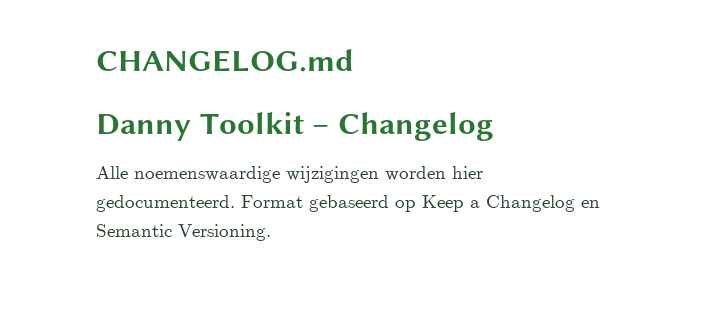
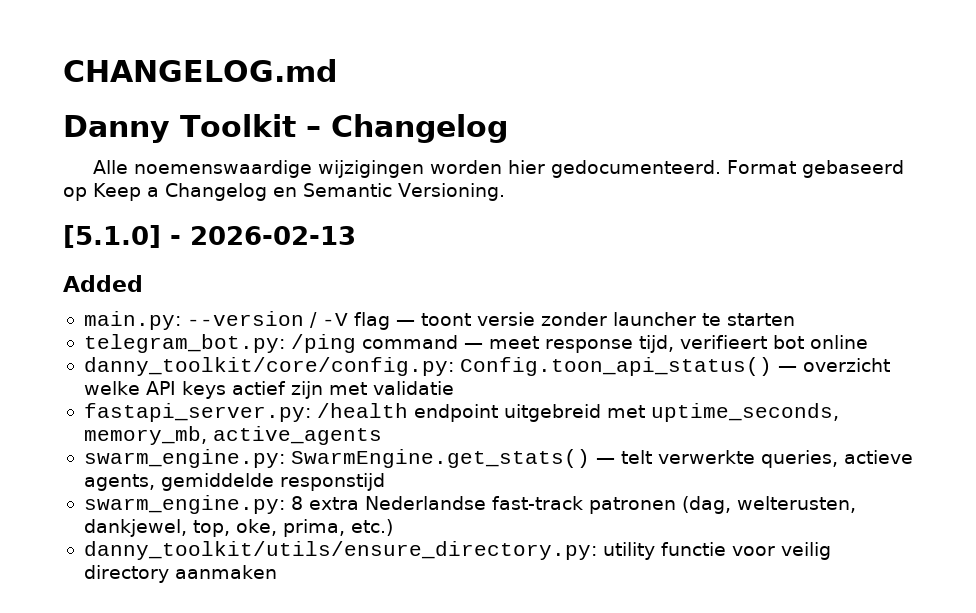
+ [5.1.0] - 2026-02-13
+ Added
+ main.py: --version / -V flag — toont versie zonder launcher te starten
+ telegram_bot.py: /ping command — meet response tijd, verifieert bot online
+ danny_toolkit/core/config.py: Config.toon_api_status() — overzicht welke API keys actief zijn met validatie
+ fastapi_server.py: /health endpoint uitgebreid met uptime_seconds, memory_mb, active_agents
+ swarm_engine.py: SwarmEngine.get_stats() — telt verwerkte queries, actieve agents, gemiddelde responstijd
+ swarm_engine.py: 8 extra Nederlandse fast-track patronen (dag, welterusten, dankjewel, top, oke, prima, etc.)
+ danny_toolkit/utils/ensure_directory.py: utility functie voor veilig directory aanmaken

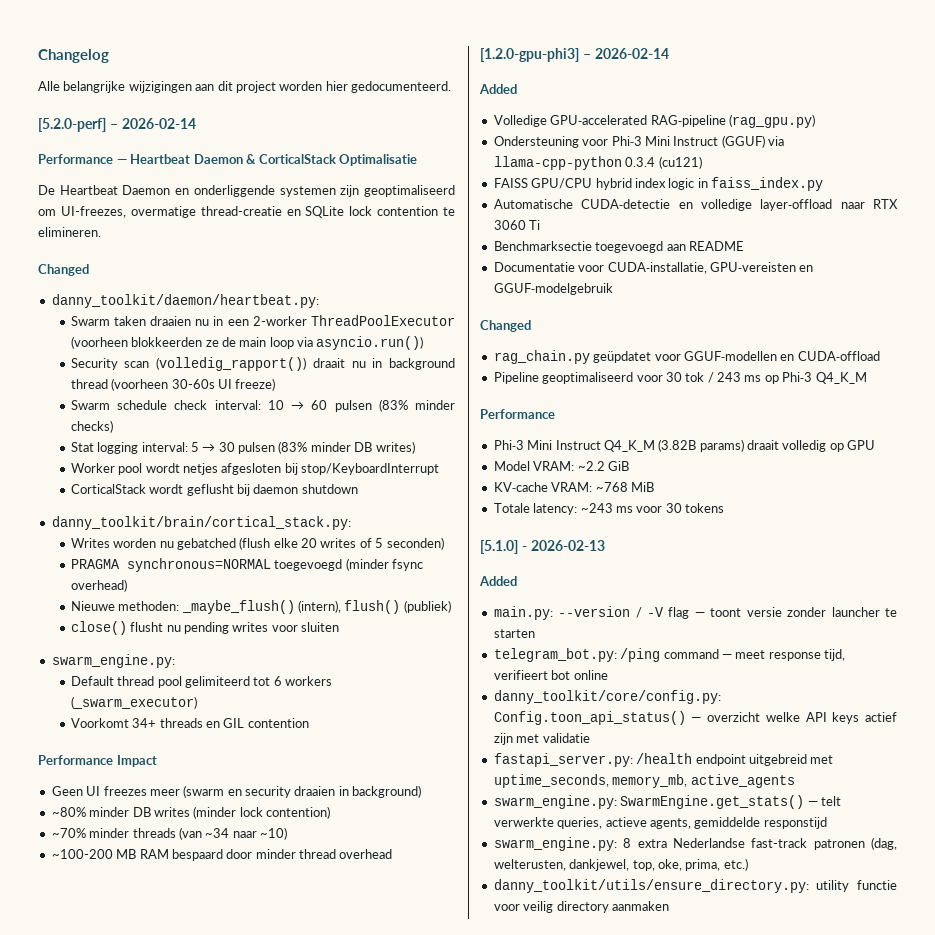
- CHANGELOG.md
- Danny Toolkit – Changelog
- Alle noemenswaardige wijzigingen worden hier gedocumenteerd. Format gebaseerd op Keep a Changelog en Semantic Versioning.
+ Changelog
+ Alle belangrijke wijzigingen aan dit project worden hier gedocumenteerd.
+ [5.2.0-perf] – 2026-02-14
+ Performance — Heartbeat Daemon & CorticalStack Optimalisatie
+ De Heartbeat Daemon en onderliggende systemen zijn geoptimaliseerd om UI-freezes, overmatige thread-creatie en SQLite lock contention te elimineren.
+ Changed
+ danny_toolkit/daemon/heartbeat.py:
+ Swarm taken draaien nu in een 2-worker ThreadPoolExecutor (voorheen blokkeerden ze de main loop via asyncio.run())
+ Security scan (volledig_rapport()) draait nu in background thread (voorheen 30-60s UI freeze)
+ Swarm schedule check interval: 10 → 60 pulsen (83% minder checks)
+ Stat logging interval: 5 → 30 pulsen (83% minder DB writes)
+ Worker pool wordt netjes afgesloten bij stop/KeyboardInterrupt
+ CorticalStack wordt geflusht bij daemon shutdown
+ danny_toolkit/brain/cortical_stack.py:
+ Writes worden nu gebatched (flush elke 20 writes of 5 seconden)
+ PRAGMA synchronous=NORMAL toegevoegd (minder fsync overhead)
+ Nieuwe methoden: _maybe_flush() (intern), flush() (publiek)
+ close() flusht nu pending writes voor sluiten
+ swarm_engine.py:
+ Default thread pool gelimiteerd tot 6 workers (_swarm_executor)
+ Voorkomt 34+ threads en GIL contention
+ Performance Impact
+ Geen UI freezes meer (swarm en security draaien in background)
+ ~80% minder DB writes (minder lock contention)
+ ~70% minder threads (van ~34 naar ~10)
+ ~100-200 MB RAM bespaard door minder thread overhead
+ [1.2.0-gpu-phi3] – 2026-02-14
+ Added
+ Volledige GPU‑accelerated RAG‑pipeline (rag_gpu.py)
+ Ondersteuning voor Phi‑3 Mini Instruct (GGUF) via llama-cpp-python 0.3.4 (cu121)
+ FAISS GPU/CPU hybrid index logic in faiss_index.py
+ Automatische CUDA‑detectie en volledige layer‑offload naar RTX 3060 Ti
+ Benchmarksectie toegevoegd aan README
+ Documentatie voor CUDA‑installatie, GPU‑vereisten en GGUF‑modelgebruik
+ Changed
+ rag_chain.py geüpdatet voor GGUF‑modellen en CUDA‑offload
+ Pipeline geoptimaliseerd voor 30 tok / 243 ms op Phi‑3 Q4_K_M
+ Performance
+ Phi‑3 Mini Instruct Q4_K_M (3.82B params) draait volledig op GPU
+ Model VRAM: ~2.2 GiB
+ KV‑cache VRAM: ~768 MiB
+ Totale latency: ~243 ms voor 30 tokens

